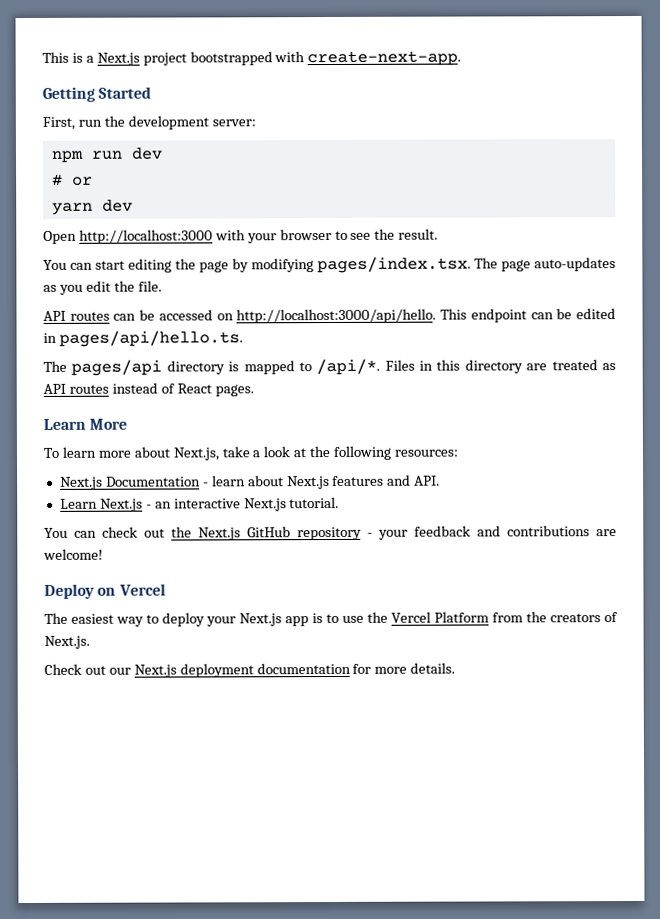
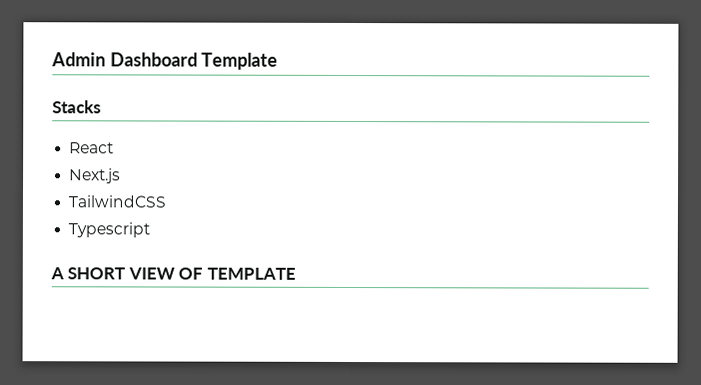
- This is a Next.js project bootstrapped with create-next-app.
- Getting Started
- First, run the development server:
- npm run dev
- # or
- yarn dev
- Open http://localhost:3000 with your browser to see the result.
- You can start editing the page by modifying pages/index.tsx. The page auto-updates as you edit the file.
- API routes can be accessed on http://localhost:3000/api/hello. This endpoint can be edited in pages/api/hello.ts.
- The pages/api directory is mapped to /api/*. Files in this directory are treated as API routes instead of React pages.
- Learn More
- To learn more about Next.js, take a look at the following resources:
- Next.js Documentation - learn about Next.js features and API.
- Learn Next.js - an interactive Next.js tutorial.
- You can check out the Next.js GitHub repository - your feedback and contributions are welcome!
- Deploy on Vercel
- The easiest way to deploy your Next.js app is to use the Vercel Platform from the creators of Next.js.
- Check out our Next.js deployment documentation for more details.
+ Admin Dashboard Template
+ Stacks
+ React
+ Next.js
+ TailwindCSS
+ Typescript
+ A SHORT VIEW OF TEMPLATE

